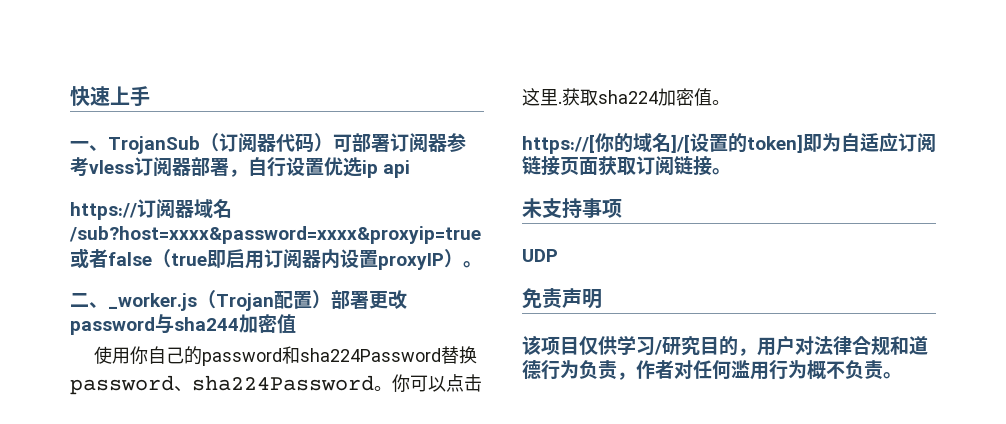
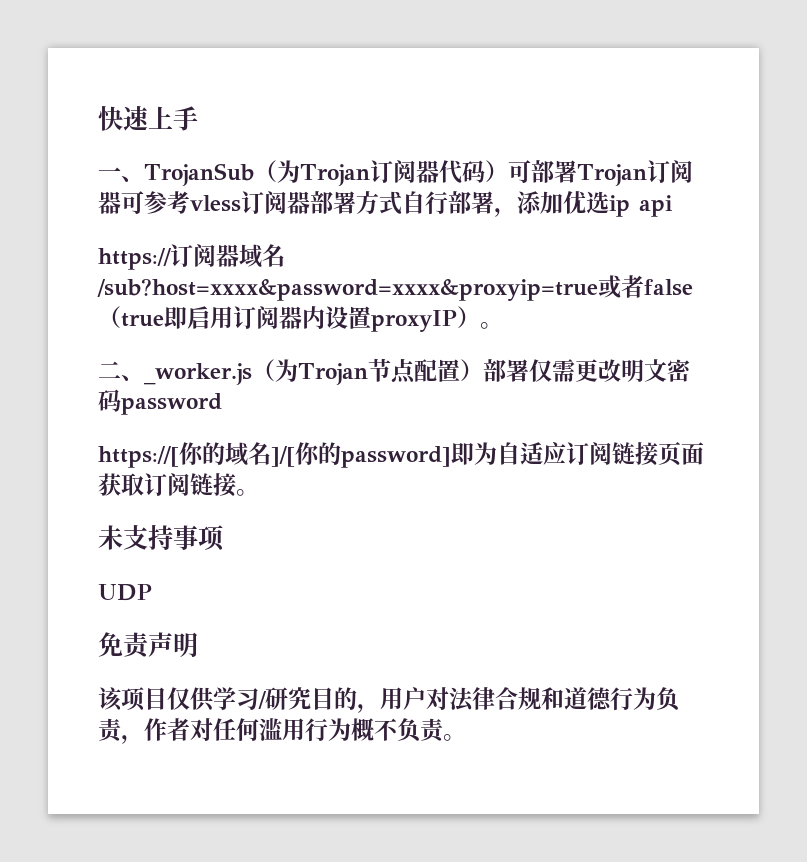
- 一、TrojanSub（订阅器代码）可部署订阅器参考vless订阅器部署，自行设置优选ip api
+ 一、TrojanSub（为Trojan订阅器代码）可部署Trojan订阅器可参考vless订阅器部署方式自行部署，添加优选ip api
- 二、_worker.js（Trojan配置）部署更改password与sha244加密值
- 使用你自己的password和sha224Password替换password、sha224Password。你可以点击这里.获取sha224加密值。
+ 二、_worker.js（为Trojan节点配置）部署仅需更改明文密码password
- https://[你的域名]/[设置的token]即为自适应订阅链接页面获取订阅链接。
+ https://[你的域名]/[你的password]即为自适应订阅链接页面获取订阅链接。

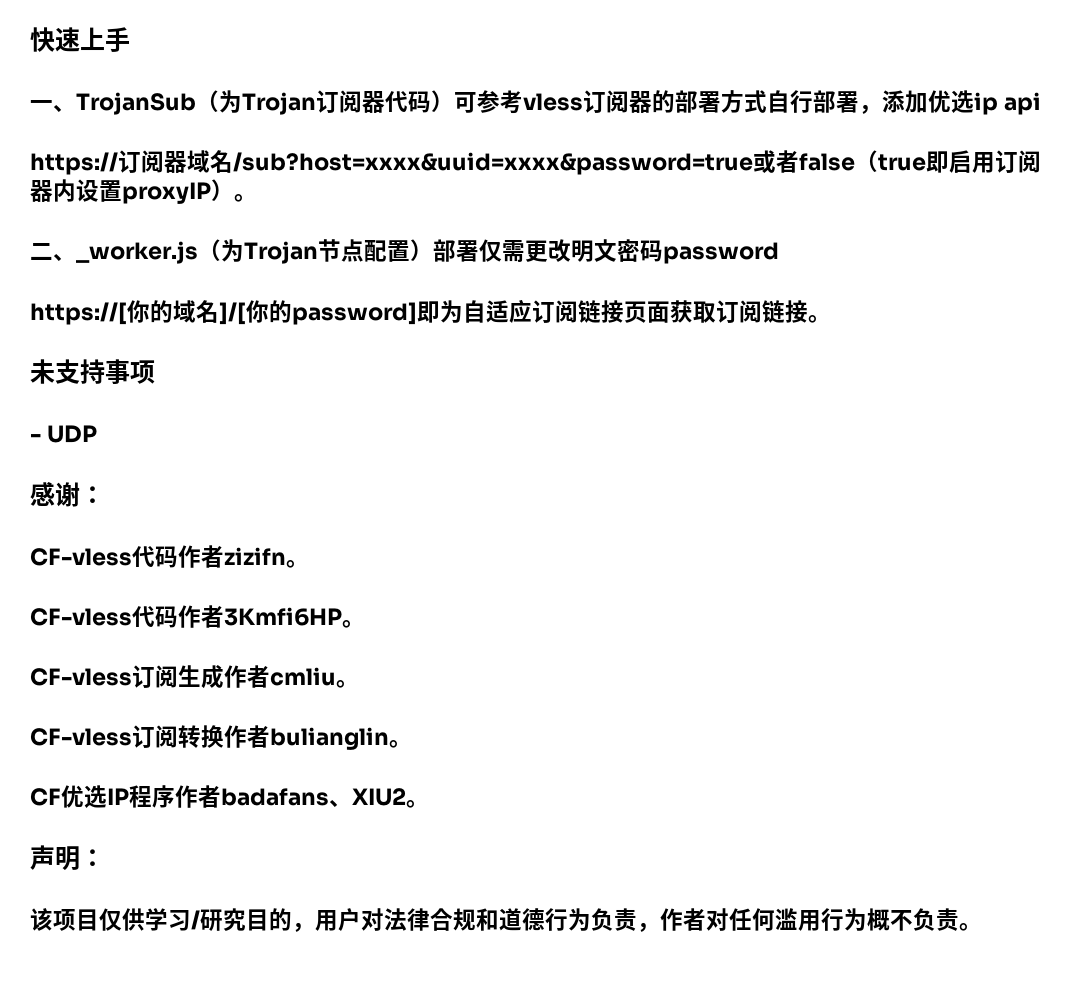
- 一、TrojanSub（为Trojan订阅器代码）可部署Trojan订阅器可参考vless订阅器部署方式自行部署，添加优选ip api
+ 一、TrojanSub（为Trojan订阅器代码）可参考vless订阅器的部署方式自行部署，添加优选ip api
- https://订阅器域名/sub?host=xxxx&password=xxxx&proxyip=true或者false（true即启用订阅器内设置proxyIP）。
+ https://订阅器域名/sub?host=xxxx&uuid=xxxx&password=true或者false（true即启用订阅器内设置proxyIP）。
- UDP
+ - UDP
- 免责声明
+ 感谢：
+ CF-vless代码作者zizifn。
+ CF-vless代码作者3Kmfi6HP。
+ CF-vless订阅生成作者cmliu。
+ CF-vless订阅转换作者bulianglin。
+ CF优选IP程序作者badafans、XIU2。
+ 声明：

